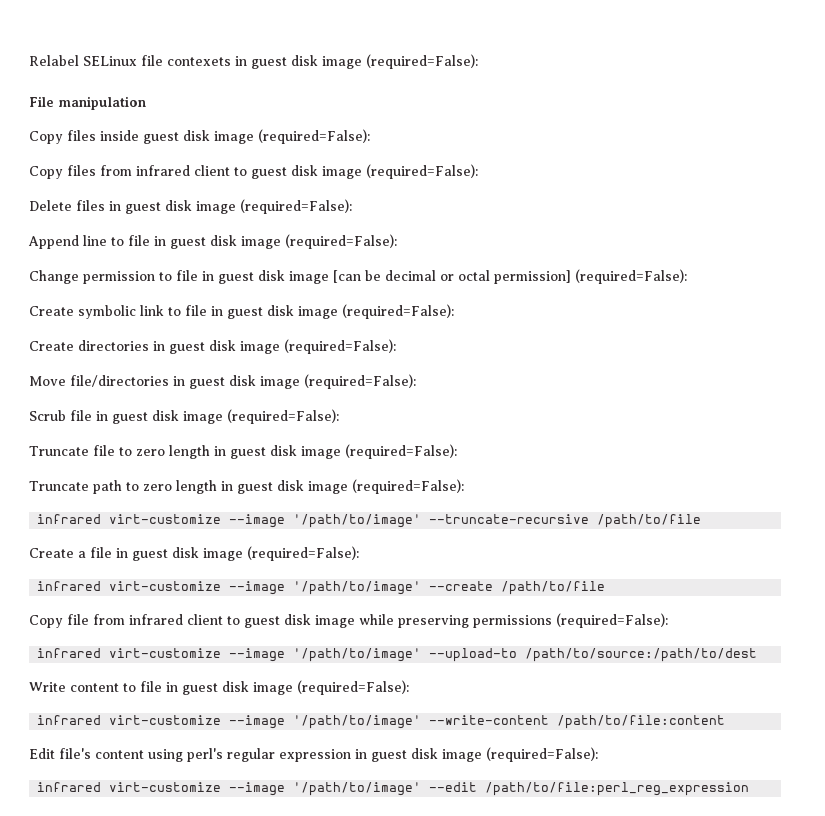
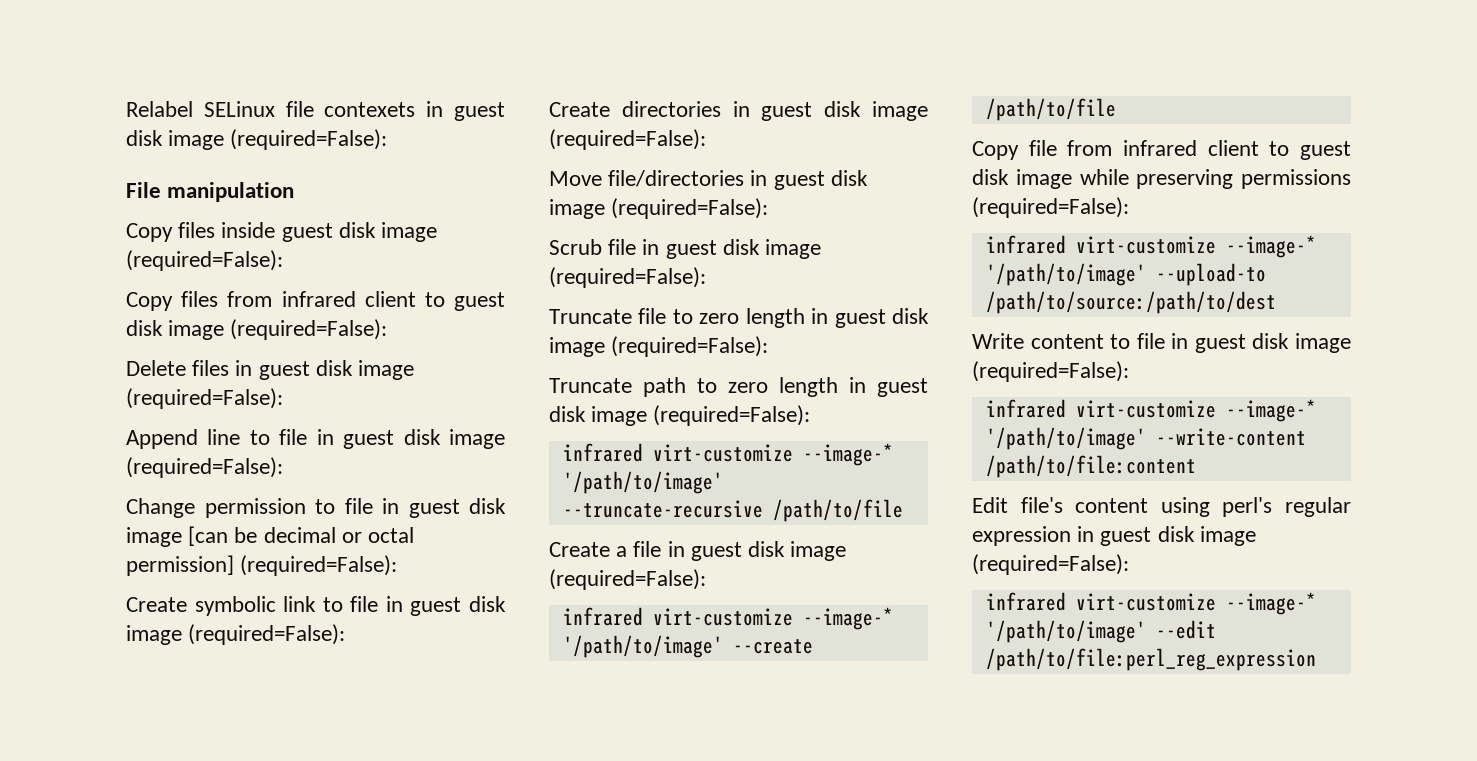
- infrared virt-customize --image '/path/to/image' --truncate-recursive /path/to/file
+ infrared virt-customize --image-* '/path/to/image' --truncate-recursive /path/to/file
- infrared virt-customize --image '/path/to/image' --create /path/to/file
+ infrared virt-customize --image-* '/path/to/image' --create /path/to/file
- infrared virt-customize --image '/path/to/image' --upload-to /path/to/source:/path/to/dest
+ infrared virt-customize --image-* '/path/to/image' --upload-to /path/to/source:/path/to/dest
- infrared virt-customize --image '/path/to/image' --write-content /path/to/file:content
+ infrared virt-customize --image-* '/path/to/image' --write-content /path/to/file:content
- infrared virt-customize --image '/path/to/image' --edit /path/to/file:perl_reg_expression
+ infrared virt-customize --image-* '/path/to/image' --edit /path/to/file:perl_reg_expression

